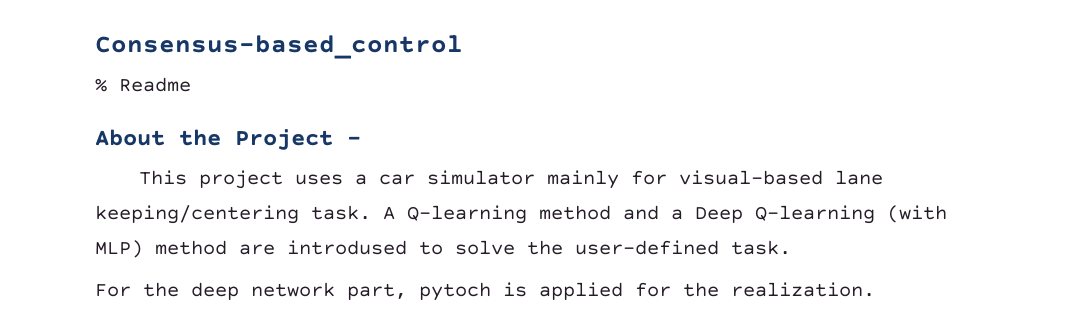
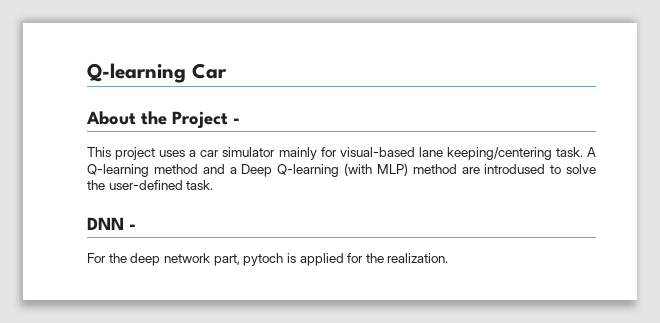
- Consensus-based_control
- % Readme
+ Q-learning Car
+ DNN -

